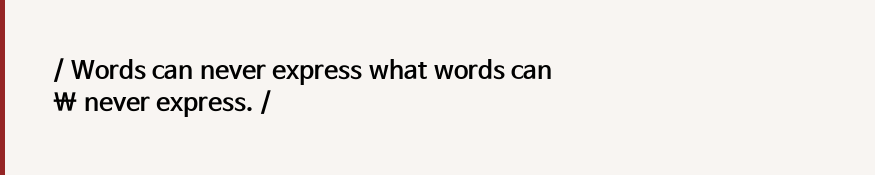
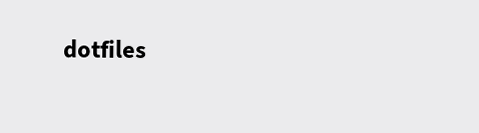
- / Words can never express what words can
- \ never express. /
+ dotfiles

